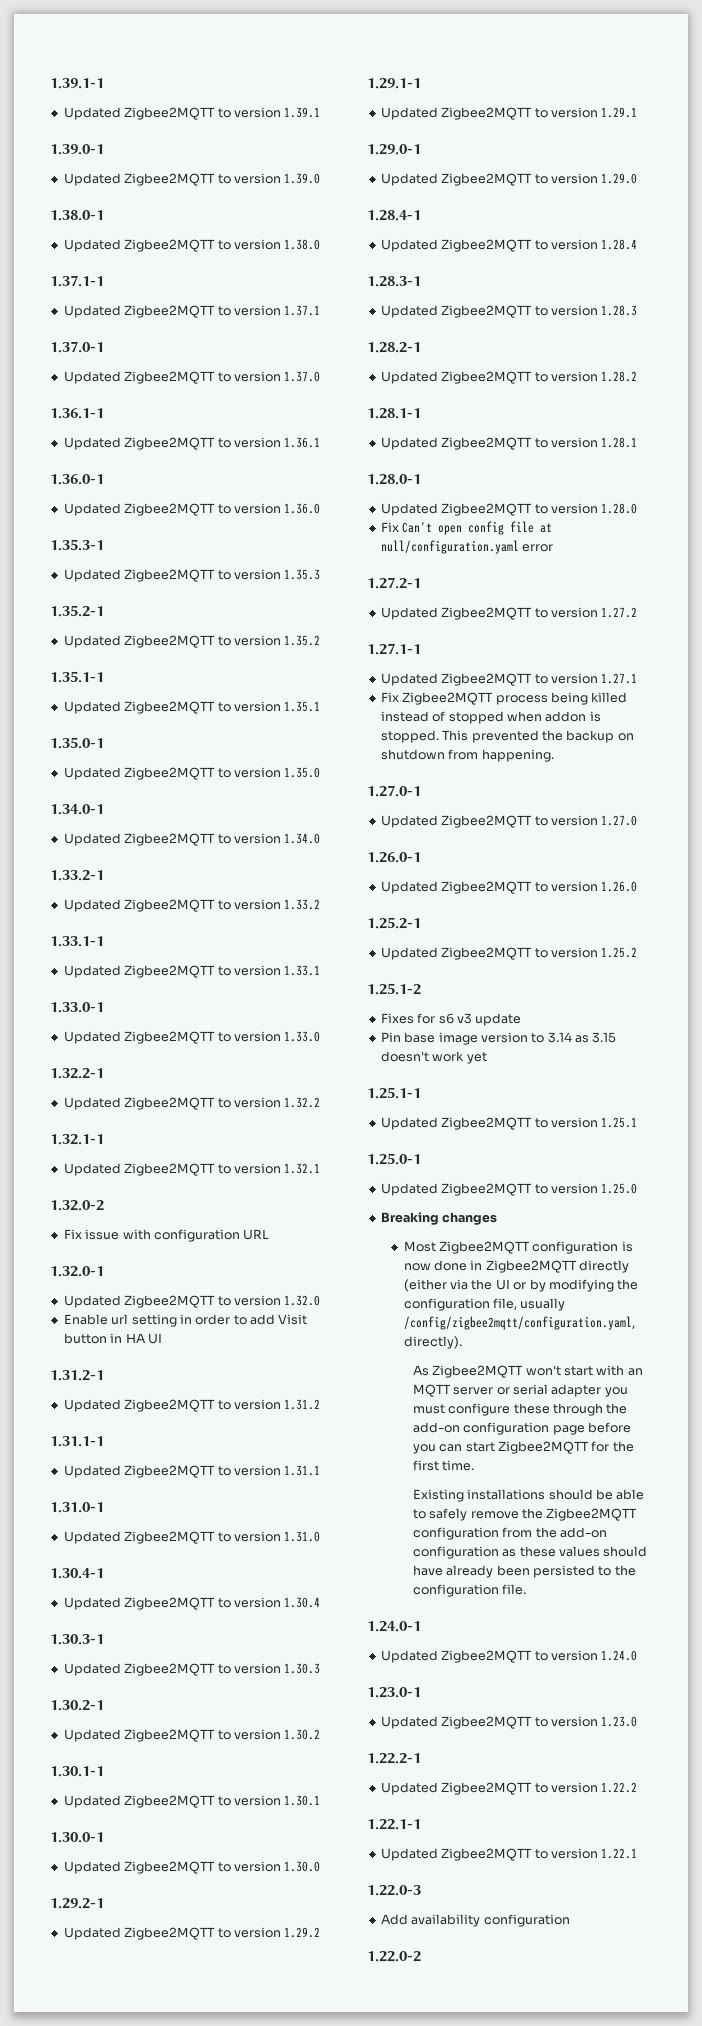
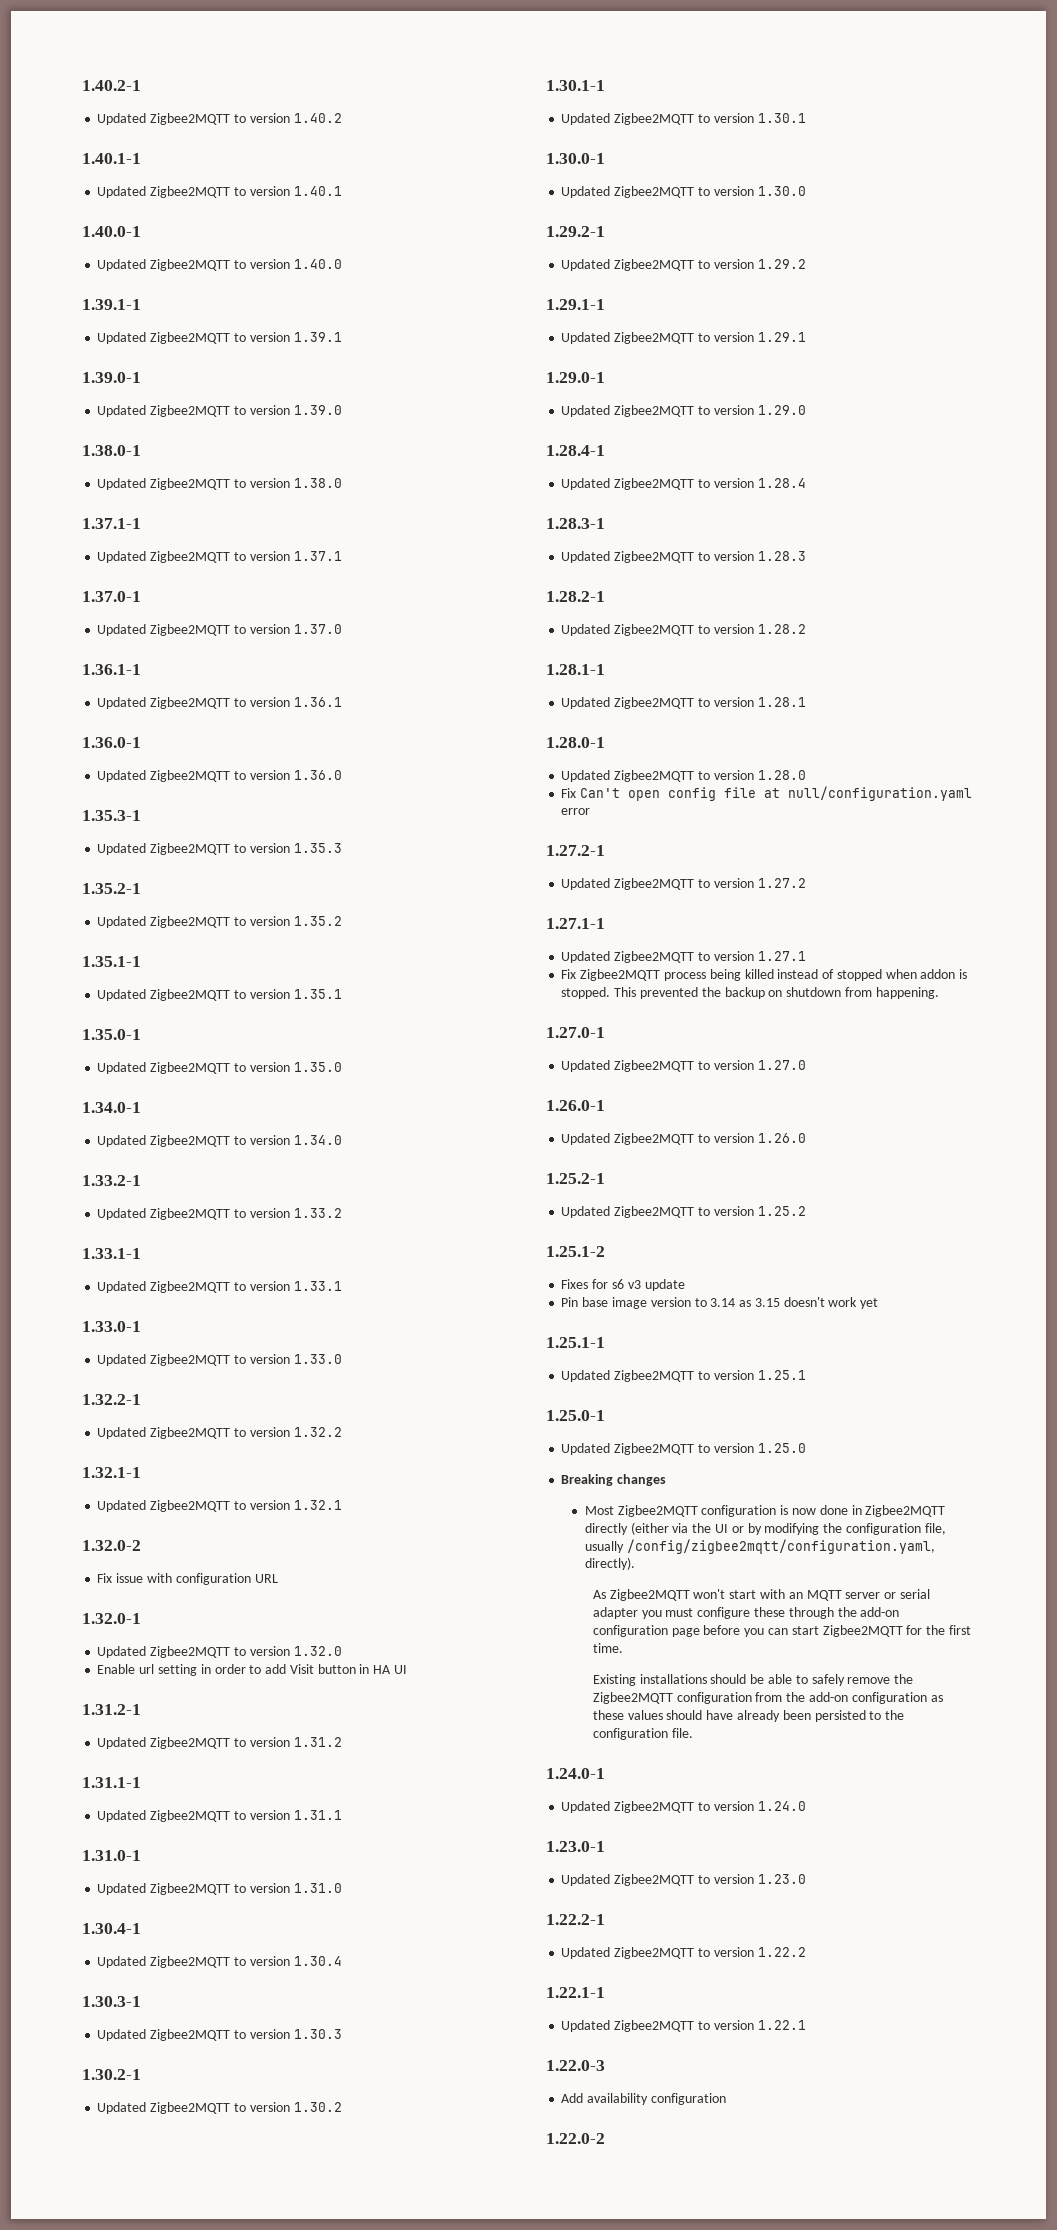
+ 1.40.2-1
+ Updated Zigbee2MQTT to version 1.40.2
+ 1.40.1-1
+ Updated Zigbee2MQTT to version 1.40.1
+ 1.40.0-1
+ Updated Zigbee2MQTT to version 1.40.0

